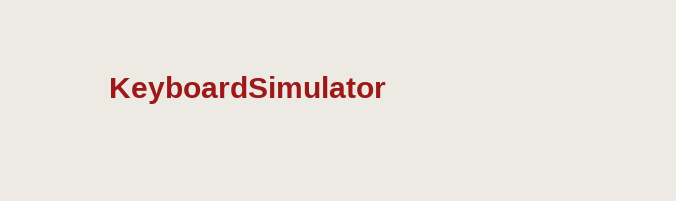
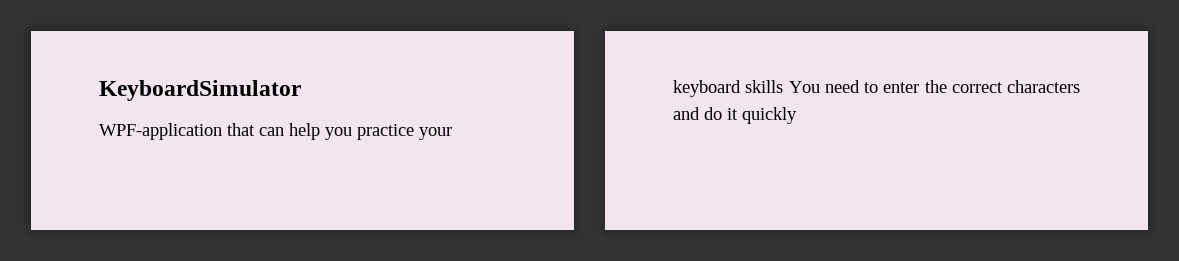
+ WPF-application that can help you practice your keyboard skills You need to enter the correct characters and do it quickly

